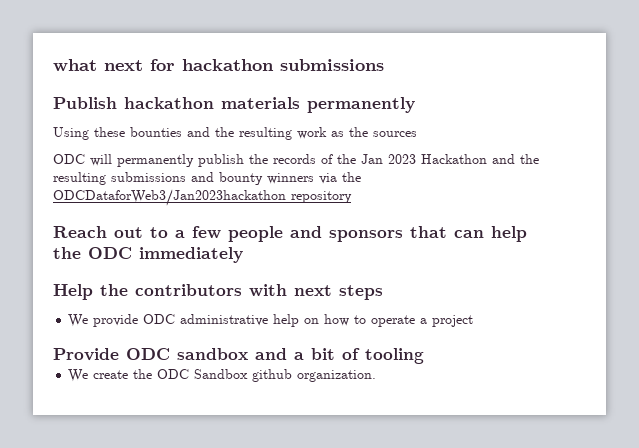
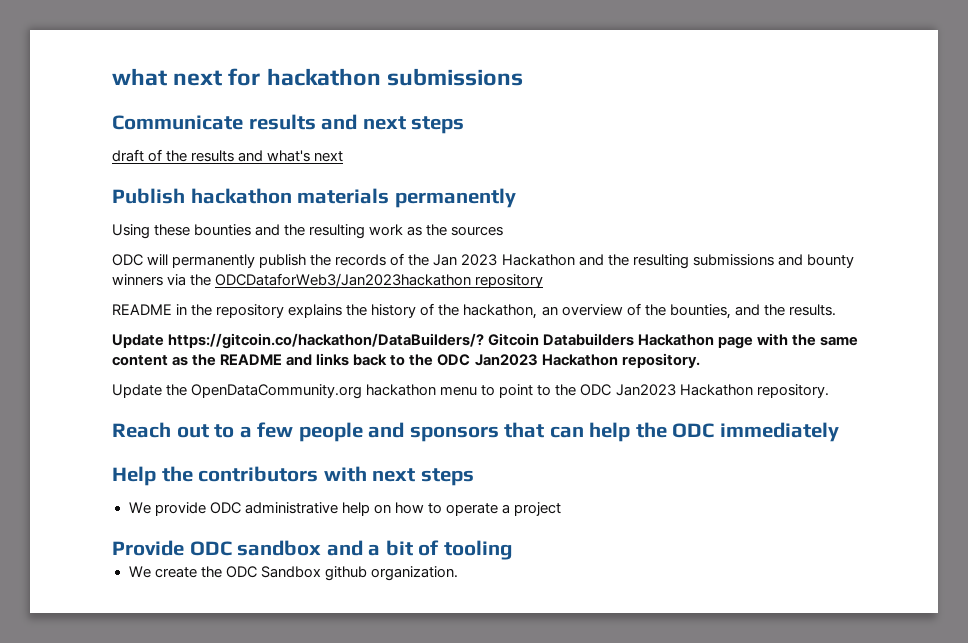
+ Communicate results and next steps
+ draft of the results and what's next
+ README in the repository explains the history of the hackathon, an overview of the bounties, and the results.
+ Update https://gitcoin.co/hackathon/DataBuilders/? Gitcoin Databuilders Hackathon page with the same content as the README and links back to the ODC Jan2023 Hackathon repository.
+ Update the OpenDataCommunity.org hackathon menu to point to the ODC Jan2023 Hackathon repository.

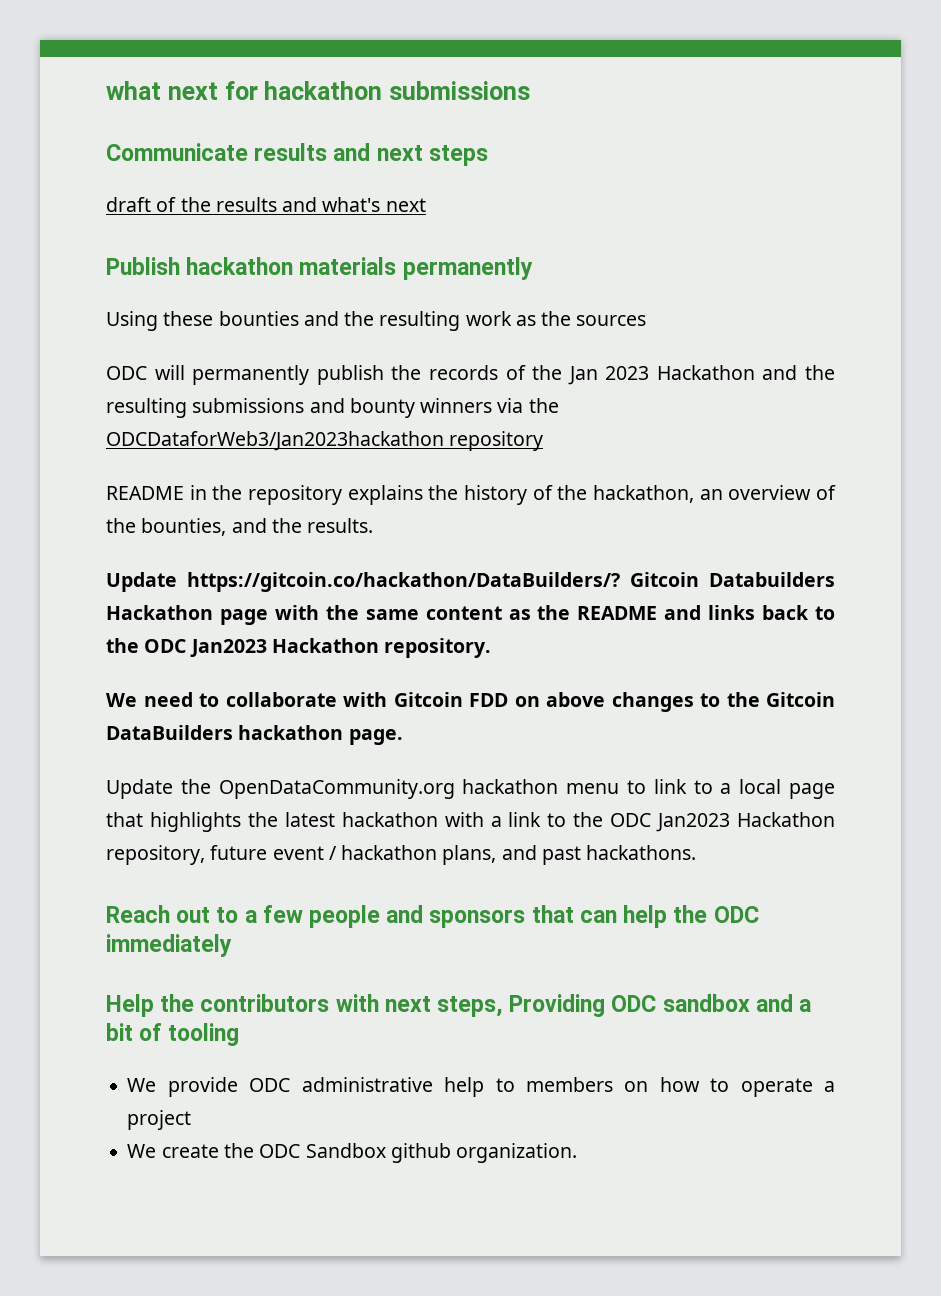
+ We need to collaborate with Gitcoin FDD on above changes to the Gitcoin DataBuilders hackathon page.
- Update the OpenDataCommunity.org hackathon menu to point to the ODC Jan2023 Hackathon repository.
+ Update the OpenDataCommunity.org hackathon menu to link to a local page that highlights the latest hackathon with a link to the ODC Jan2023 Hackathon repository, future event / hackathon plans, and past hackathons.
- Help the contributors with next steps
- We provide ODC administrative help on how to operate a project
- Provide ODC sandbox and a bit of tooling
+ Help the contributors with next steps, Providing ODC sandbox and a bit of tooling
+ We provide ODC administrative help to members on how to operate a project

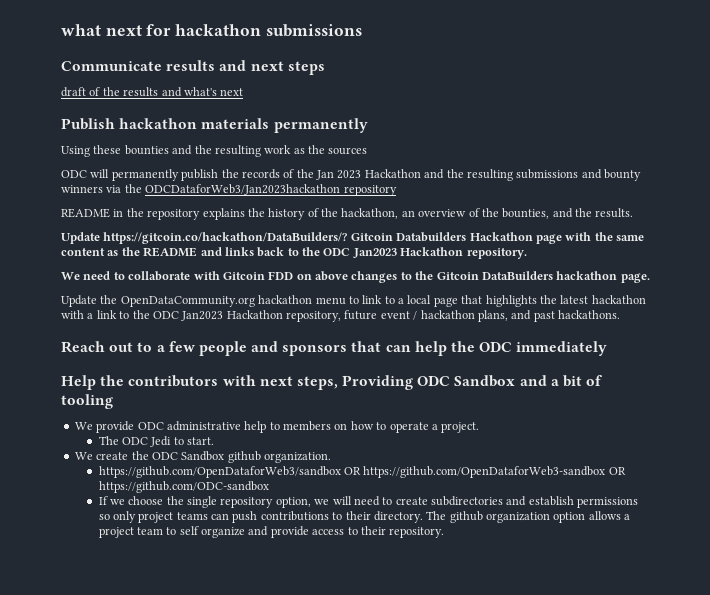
- Help the contributors with next steps, Providing ODC sandbox and a bit of tooling
+ Help the contributors with next steps, Providing ODC Sandbox and a bit of tooling
- We provide ODC administrative help to members on how to operate a project
+ We provide ODC administrative help to members on how to operate a project.
+ The ODC Jedi to start.
+ https://github.com/OpenDataforWeb3/sandbox OR https://github.com/OpenDataforWeb3-sandbox OR https://github.com/ODC-sandbox
+ If we choose the single repository option, we will need to create subdirectories and establish permissions so only project teams can push contributions to their directory. The github organization option allows a project team to self organize and provide access to their repository.

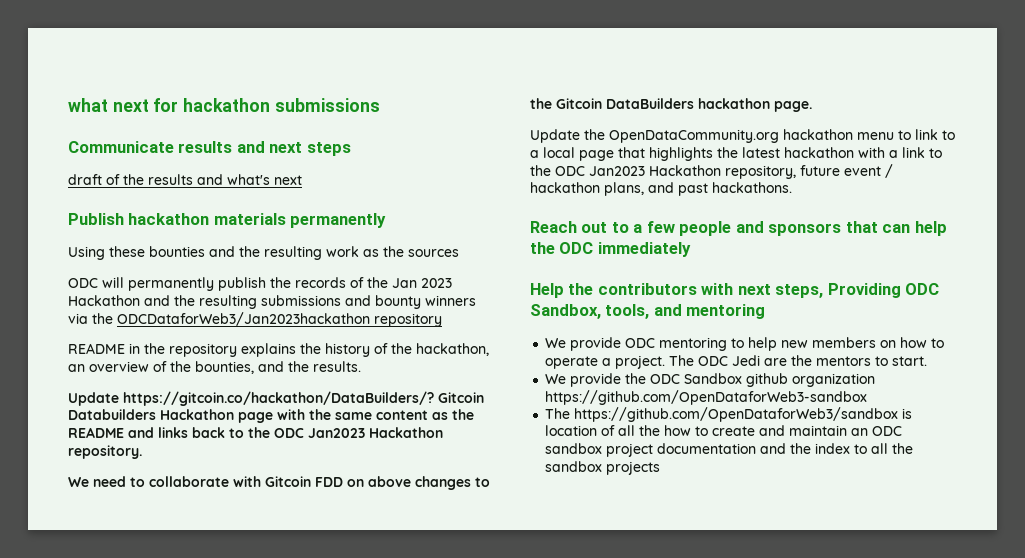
- Help the contributors with next steps, Providing ODC Sandbox and a bit of tooling
+ Help the contributors with next steps, Providing ODC Sandbox, tools, and mentoring
- We provide ODC administrative help to members on how to operate a project.
- The ODC Jedi to start.
+ We provide ODC mentoring to help new members on how to operate a project. The ODC Jedi are the mentors to start.
- We create the ODC Sandbox github organization.
- https://github.com/OpenDataforWeb3/sandbox OR https://github.com/OpenDataforWeb3-sandbox OR https://github.com/ODC-sandbox
- If we choose the single repository option, we will need to create subdirectories and establish permissions so only project teams can push contributions to their directory. The github organization option allows a project team to self organize and provide access to their repository.
+ We provide the ODC Sandbox github organization https://github.com/OpenDataforWeb3-sandbox
+ The https://github.com/OpenDataforWeb3/sandbox is location of all the how to create and maintain an ODC sandbox project documentation and the index to all the sandbox projects

